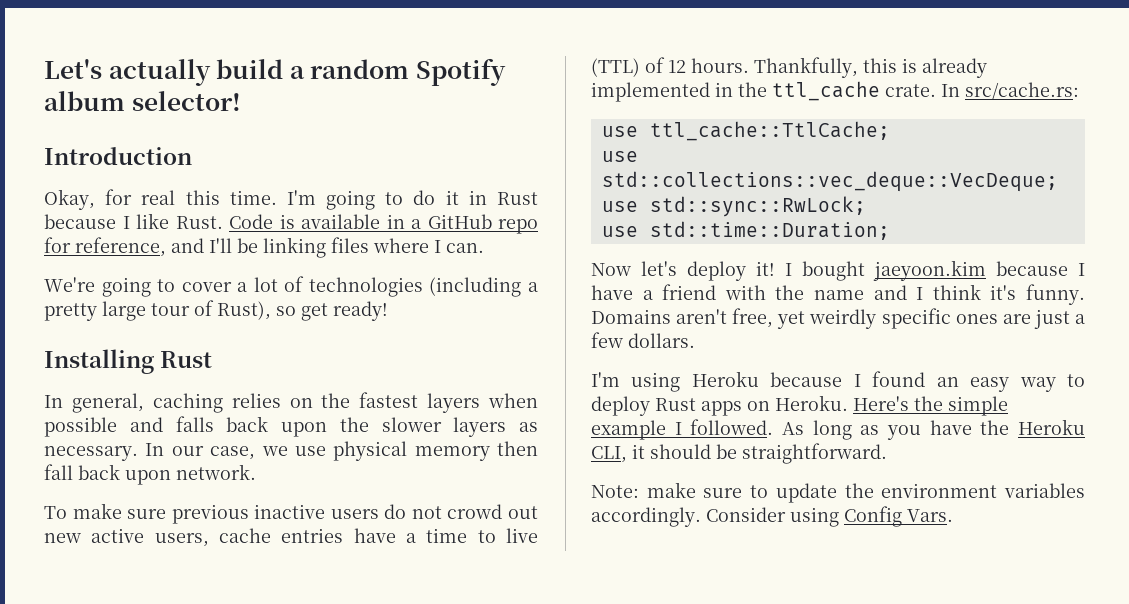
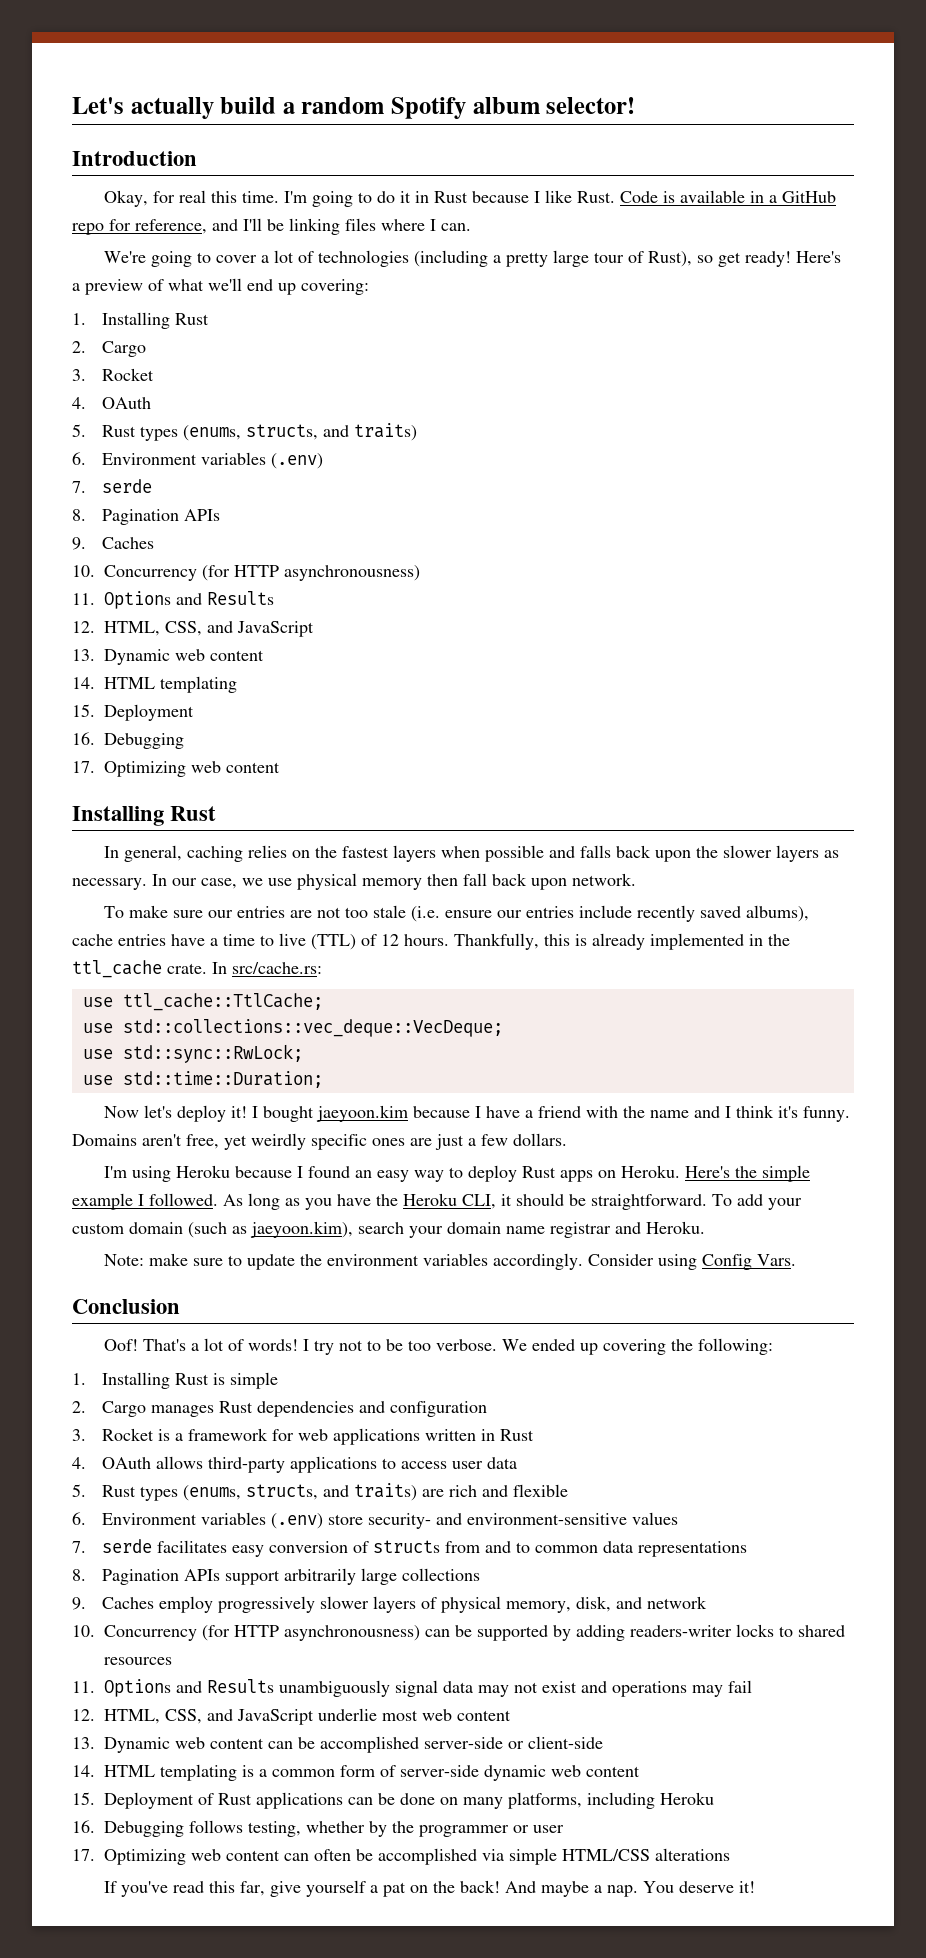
+ Here's a preview of what we'll end up covering:
+ 1. Installing Rust
+ 2. Cargo
+ 3. Rocket
+ 4. OAuth
+ 5. Rust types (enums, structs, and traits)
+ 6. Environment variables (.env)
+ 7. serde
+ 8. Pagination APIs
+ 9. Caches
+ 10. Concurrency (for HTTP asynchronousness)
+ 11. Options and Results
+ 12. HTML, CSS, and JavaScript
+ 13. Dynamic web content
+ 14. HTML templating
+ 15. Deployment
+ 16. Debugging
+ 17. Optimizing web content
- To make sure previous inactive users do not crowd out new active users, cache entries have a time to live (TTL) of 12 hours.
+ To make sure our entries are not too stale (i.e. ensure our entries include recently saved albums), cache entries have a time to live (TTL) of 12 hours.
+ To add your custom domain (such as jaeyoon.kim), search your domain name registrar and Heroku.
+ Conclusion
+ Oof! That's a lot of words! I try not to be too verbose. We ended up covering the following:
+ 1. Installing Rust is simple
+ 2. Cargo manages Rust dependencies and configuration
+ 3. Rocket is a framework for web applications written in Rust
+ 4. OAuth allows third-party applications to access user data
+ 5. Rust types (enums, structs, and traits) are rich and flexible
+ 6. Environment variables (.env) store security- and environment-sensitive values
+ 7. serde facilitates easy conversion of structs from and to common data representations
+ 8. Pagination APIs support arbitrarily large collections
+ 9. Caches employ progressively slower layers of physical memory, disk, and network
+ 10. Concurrency (for HTTP asynchronousness) can be supported by adding readers-writer locks to shared resources
+ 11. Options and Results unambiguously signal data may not exist and operations may fail
+ 12. HTML, CSS, and JavaScript underlie most web content
+ 13. Dynamic web content can be accomplished server-side or client-side
+ 14. HTML templating is a common form of server-side dynamic web content
+ 15. Deployment of Rust applications can be done on many platforms, including Heroku
+ 16. Debugging follows testing, whether by the programmer or user
+ 17. Optimizing web content can often be accomplished via simple HTML/CSS alterations
+ If you've read this far, give yourself a pat on the back! And maybe a nap. You deserve it!

